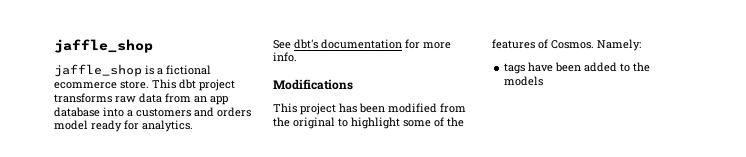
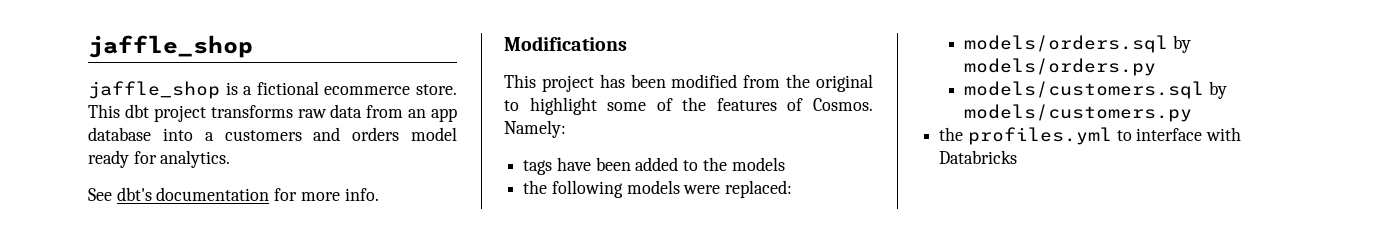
+ the following models were replaced:
+ models/orders.sql by models/orders.py
+ models/customers.sql by models/customers.py
+ the profiles.yml to interface with Databricks

